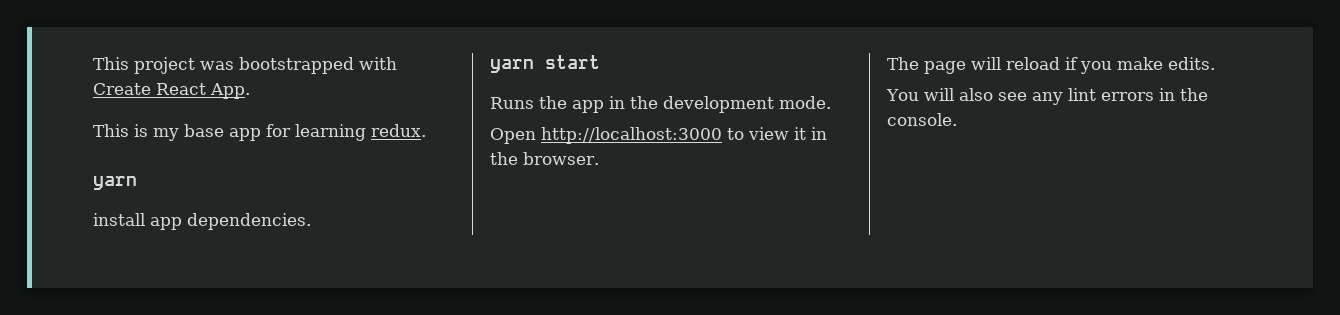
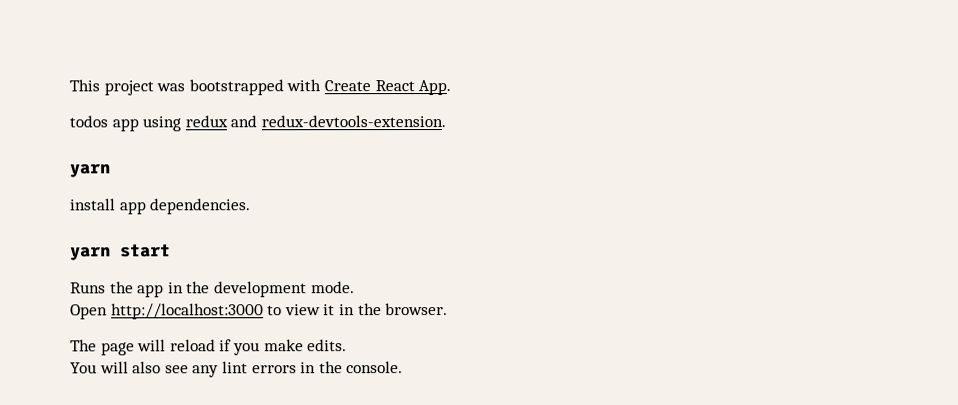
- This is my base app for learning redux.
+ todos app using redux and redux-devtools-extension.

